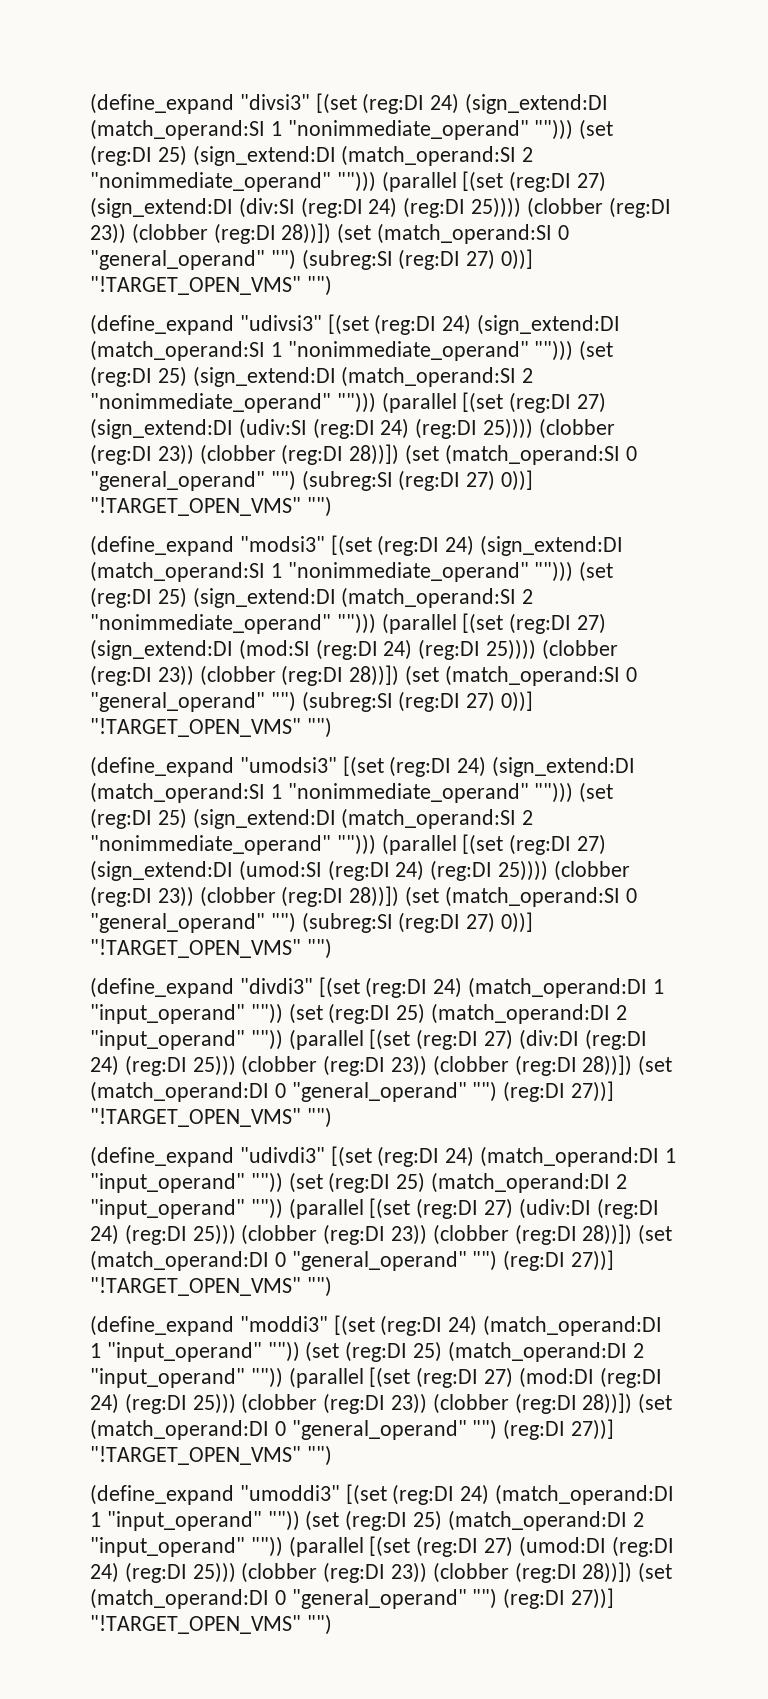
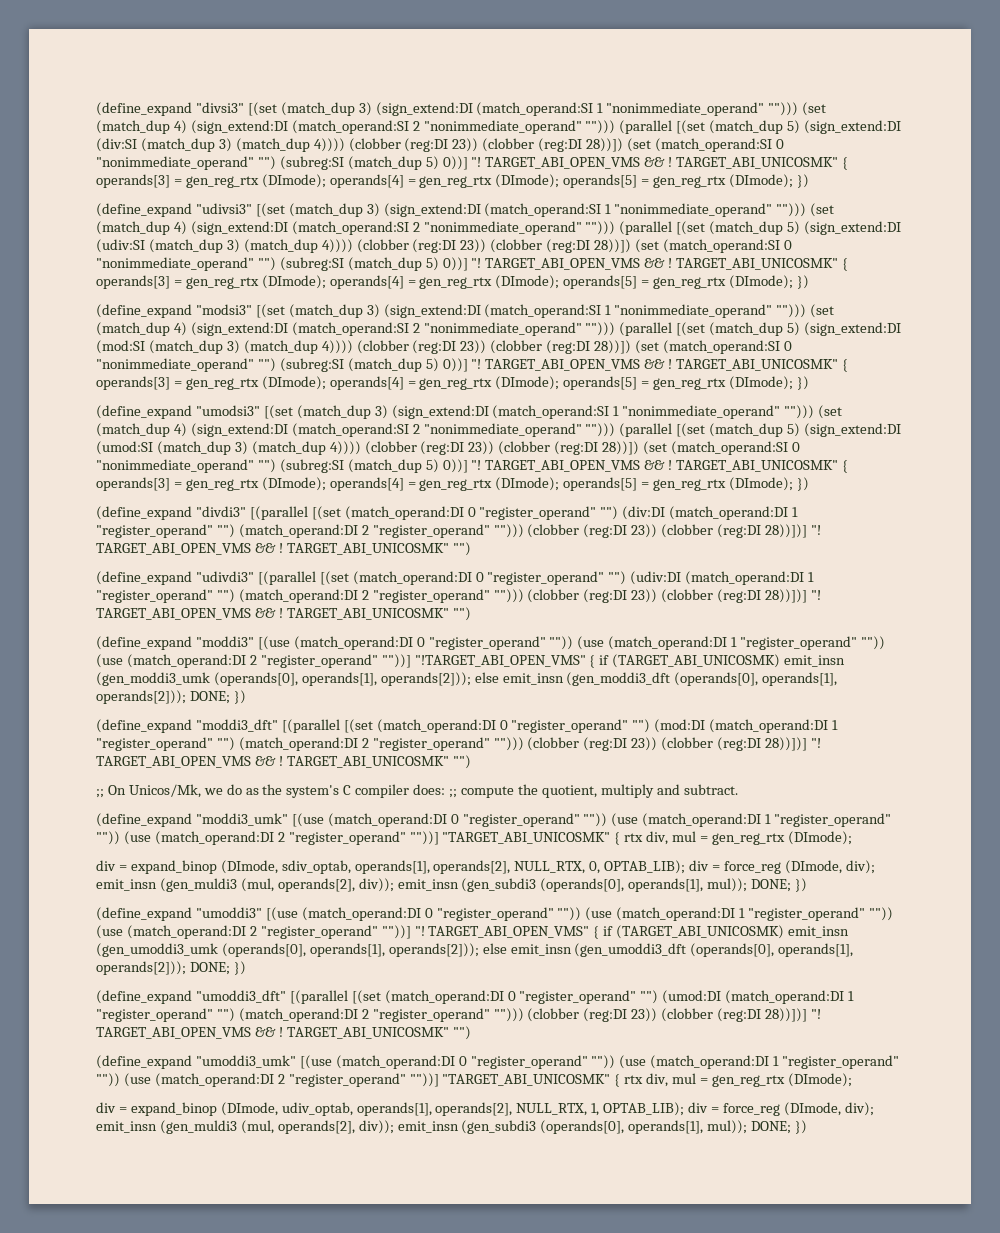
- (define_expand "divsi3" [(set (reg:DI 24) (sign_extend:DI (match_operand:SI 1 "nonimmediate_operand" ""))) (set (reg:DI 25) (sign_extend:DI (match_operand:SI 2 "nonimmediate_operand" ""))) (parallel [(set (reg:DI 27) (sign_extend:DI (div:SI (reg:DI 24) (reg:DI 25)))) (clobber (reg:DI 23)) (clobber (reg:DI 28))]) (set (match_operand:SI 0 "general_operand" "") (subreg:SI (reg:DI 27) 0))] "!TARGET_OPEN_VMS" "")
+ (define_expand "divsi3" [(set (match_dup 3) (sign_extend:DI (match_operand:SI 1 "nonimmediate_operand" ""))) (set (match_dup 4) (sign_extend:DI (match_operand:SI 2 "nonimmediate_operand" ""))) (parallel [(set (match_dup 5) (sign_extend:DI (div:SI (match_dup 3) (match_dup 4)))) (clobber (reg:DI 23)) (clobber (reg:DI 28))]) (set (match_operand:SI 0 "nonimmediate_operand" "") (subreg:SI (match_dup 5) 0))] "! TARGET_ABI_OPEN_VMS && ! TARGET_ABI_UNICOSMK" { operands[3] = gen_reg_rtx (DImode); operands[4] = gen_reg_rtx (DImode); operands[5] = gen_reg_rtx (DImode); })
- (define_expand "udivsi3" [(set (reg:DI 24) (sign_extend:DI (match_operand:SI 1 "nonimmediate_operand" ""))) (set (reg:DI 25) (sign_extend:DI (match_operand:SI 2 "nonimmediate_operand" ""))) (parallel [(set (reg:DI 27) (sign_extend:DI (udiv:SI (reg:DI 24) (reg:DI 25)))) (clobber (reg:DI 23)) (clobber (reg:DI 28))]) (set (match_operand:SI 0 "general_operand" "") (subreg:SI (reg:DI 27) 0))] "!TARGET_OPEN_VMS" "")
+ (define_expand "udivsi3" [(set (match_dup 3) (sign_extend:DI (match_operand:SI 1 "nonimmediate_operand" ""))) (set (match_dup 4) (sign_extend:DI (match_operand:SI 2 "nonimmediate_operand" ""))) (parallel [(set (match_dup 5) (sign_extend:DI (udiv:SI (match_dup 3) (match_dup 4)))) (clobber (reg:DI 23)) (clobber (reg:DI 28))]) (set (match_operand:SI 0 "nonimmediate_operand" "") (subreg:SI (match_dup 5) 0))] "! TARGET_ABI_OPEN_VMS && ! TARGET_ABI_UNICOSMK" { operands[3] = gen_reg_rtx (DImode); operands[4] = gen_reg_rtx (DImode); operands[5] = gen_reg_rtx (DImode); })
- (define_expand "modsi3" [(set (reg:DI 24) (sign_extend:DI (match_operand:SI 1 "nonimmediate_operand" ""))) (set (reg:DI 25) (sign_extend:DI (match_operand:SI 2 "nonimmediate_operand" ""))) (parallel [(set (reg:DI 27) (sign_extend:DI (mod:SI (reg:DI 24) (reg:DI 25)))) (clobber (reg:DI 23)) (clobber (reg:DI 28))]) (set (match_operand:SI 0 "general_operand" "") (subreg:SI (reg:DI 27) 0))] "!TARGET_OPEN_VMS" "")
+ (define_expand "modsi3" [(set (match_dup 3) (sign_extend:DI (match_operand:SI 1 "nonimmediate_operand" ""))) (set (match_dup 4) (sign_extend:DI (match_operand:SI 2 "nonimmediate_operand" ""))) (parallel [(set (match_dup 5) (sign_extend:DI (mod:SI (match_dup 3) (match_dup 4)))) (clobber (reg:DI 23)) (clobber (reg:DI 28))]) (set (match_operand:SI 0 "nonimmediate_operand" "") (subreg:SI (match_dup 5) 0))] "! TARGET_ABI_OPEN_VMS && ! TARGET_ABI_UNICOSMK" { operands[3] = gen_reg_rtx (DImode); operands[4] = gen_reg_rtx (DImode); operands[5] = gen_reg_rtx (DImode); })
- (define_expand "umodsi3" [(set (reg:DI 24) (sign_extend:DI (match_operand:SI 1 "nonimmediate_operand" ""))) (set (reg:DI 25) (sign_extend:DI (match_operand:SI 2 "nonimmediate_operand" ""))) (parallel [(set (reg:DI 27) (sign_extend:DI (umod:SI (reg:DI 24) (reg:DI 25)))) (clobber (reg:DI 23)) (clobber (reg:DI 28))]) (set (match_operand:SI 0 "general_operand" "") (subreg:SI (reg:DI 27) 0))] "!TARGET_OPEN_VMS" "")
- (define_expand "divdi3" [(set (reg:DI 24) (match_operand:DI 1 "input_operand" "")) (set (reg:DI 25) (match_operand:DI 2 "input_operand" "")) (parallel [(set (reg:DI 27) (div:DI (reg:DI 24) (reg:DI 25))) (clobber (reg:DI 23)) (clobber (reg:DI 28))]) (set (match_operand:DI 0 "general_operand" "") (reg:DI 27))] "!TARGET_OPEN_VMS" "")
- (define_expand "udivdi3" [(set (reg:DI 24) (match_operand:DI 1 "input_operand" "")) (set (reg:DI 25) (match_operand:DI 2 "input_operand" "")) (parallel [(set (reg:DI 27) (udiv:DI (reg:DI 24) (reg:DI 25))) (clobber (reg:DI 23)) (clobber (reg:DI 28))]) (set (match_operand:DI 0 "general_operand" "") (reg:DI 27))] "!TARGET_OPEN_VMS" "")
- (define_expand "moddi3" [(set (reg:DI 24) (match_operand:DI 1 "input_operand" "")) (set (reg:DI 25) (match_operand:DI 2 "input_operand" "")) (parallel [(set (reg:DI 27) (mod:DI (reg:DI 24) (reg:DI 25))) (clobber (reg:DI 23)) (clobber (reg:DI 28))]) (set (match_operand:DI 0 "general_operand" "") (reg:DI 27))] "!TARGET_OPEN_VMS" "")
- (define_expand "umoddi3" [(set (reg:DI 24) (match_operand:DI 1 "input_operand" "")) (set (reg:DI 25) (match_operand:DI 2 "input_operand" "")) (parallel [(set (reg:DI 27) (umod:DI (reg:DI 24) (reg:DI 25))) (clobber (reg:DI 23)) (clobber (reg:DI 28))]) (set (match_operand:DI 0 "general_operand" "") (reg:DI 27))] "!TARGET_OPEN_VMS" "")
+ (define_expand "umodsi3" [(set (match_dup 3) (sign_extend:DI (match_operand:SI 1 "nonimmediate_operand" ""))) (set (match_dup 4) (sign_extend:DI (match_operand:SI 2 "nonimmediate_operand" ""))) (parallel [(set (match_dup 5) (sign_extend:DI (umod:SI (match_dup 3) (match_dup 4)))) (clobber (reg:DI 23)) (clobber (reg:DI 28))]) (set (match_operand:SI 0 "nonimmediate_operand" "") (subreg:SI (match_dup 5) 0))] "! TARGET_ABI_OPEN_VMS && ! TARGET_ABI_UNICOSMK" { operands[3] = gen_reg_rtx (DImode); operands[4] = gen_reg_rtx (DImode); operands[5] = gen_reg_rtx (DImode); })
+ (define_expand "divdi3" [(parallel [(set (match_operand:DI 0 "register_operand" "") (div:DI (match_operand:DI 1 "register_operand" "") (match_operand:DI 2 "register_operand" ""))) (clobber (reg:DI 23)) (clobber (reg:DI 28))])] "! TARGET_ABI_OPEN_VMS && ! TARGET_ABI_UNICOSMK" "")
+ (define_expand "udivdi3" [(parallel [(set (match_operand:DI 0 "register_operand" "") (udiv:DI (match_operand:DI 1 "register_operand" "") (match_operand:DI 2 "register_operand" ""))) (clobber (reg:DI 23)) (clobber (reg:DI 28))])] "! TARGET_ABI_OPEN_VMS && ! TARGET_ABI_UNICOSMK" "")
+ (define_expand "moddi3" [(use (match_operand:DI 0 "register_operand" "")) (use (match_operand:DI 1 "register_operand" "")) (use (match_operand:DI 2 "register_operand" ""))] "!TARGET_ABI_OPEN_VMS" { if (TARGET_ABI_UNICOSMK) emit_insn (gen_moddi3_umk (operands[0], operands[1], operands[2])); else emit_insn (gen_moddi3_dft (operands[0], operands[1], operands[2])); DONE; })
+ (define_expand "moddi3_dft" [(parallel [(set (match_operand:DI 0 "register_operand" "") (mod:DI (match_operand:DI 1 "register_operand" "") (match_operand:DI 2 "register_operand" ""))) (clobber (reg:DI 23)) (clobber (reg:DI 28))])] "! TARGET_ABI_OPEN_VMS && ! TARGET_ABI_UNICOSMK" "")
+ ;; On Unicos/Mk, we do as the system's C compiler does: ;; compute the quotient, multiply and subtract.
+ (define_expand "moddi3_umk" [(use (match_operand:DI 0 "register_operand" "")) (use (match_operand:DI 1 "register_operand" "")) (use (match_operand:DI 2 "register_operand" ""))] "TARGET_ABI_UNICOSMK" { rtx div, mul = gen_reg_rtx (DImode);
+ div = expand_binop (DImode, sdiv_optab, operands[1], operands[2], NULL_RTX, 0, OPTAB_LIB); div = force_reg (DImode, div); emit_insn (gen_muldi3 (mul, operands[2], div)); emit_insn (gen_subdi3 (operands[0], operands[1], mul)); DONE; })
+ (define_expand "umoddi3" [(use (match_operand:DI 0 "register_operand" "")) (use (match_operand:DI 1 "register_operand" "")) (use (match_operand:DI 2 "register_operand" ""))] "! TARGET_ABI_OPEN_VMS" { if (TARGET_ABI_UNICOSMK) emit_insn (gen_umoddi3_umk (operands[0], operands[1], operands[2])); else emit_insn (gen_umoddi3_dft (operands[0], operands[1], operands[2])); DONE; })
+ (define_expand "umoddi3_dft" [(parallel [(set (match_operand:DI 0 "register_operand" "") (umod:DI (match_operand:DI 1 "register_operand" "") (match_operand:DI 2 "register_operand" ""))) (clobber (reg:DI 23)) (clobber (reg:DI 28))])] "! TARGET_ABI_OPEN_VMS && ! TARGET_ABI_UNICOSMK" "")
+ (define_expand "umoddi3_umk" [(use (match_operand:DI 0 "register_operand" "")) (use (match_operand:DI 1 "register_operand" "")) (use (match_operand:DI 2 "register_operand" ""))] "TARGET_ABI_UNICOSMK" { rtx div, mul = gen_reg_rtx (DImode);
+ div = expand_binop (DImode, udiv_optab, operands[1], operands[2], NULL_RTX, 1, OPTAB_LIB); div = force_reg (DImode, div); emit_insn (gen_muldi3 (mul, operands[2], div)); emit_insn (gen_subdi3 (operands[0], operands[1], mul)); DONE; })

